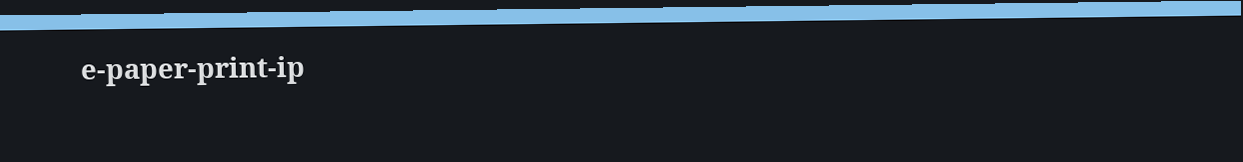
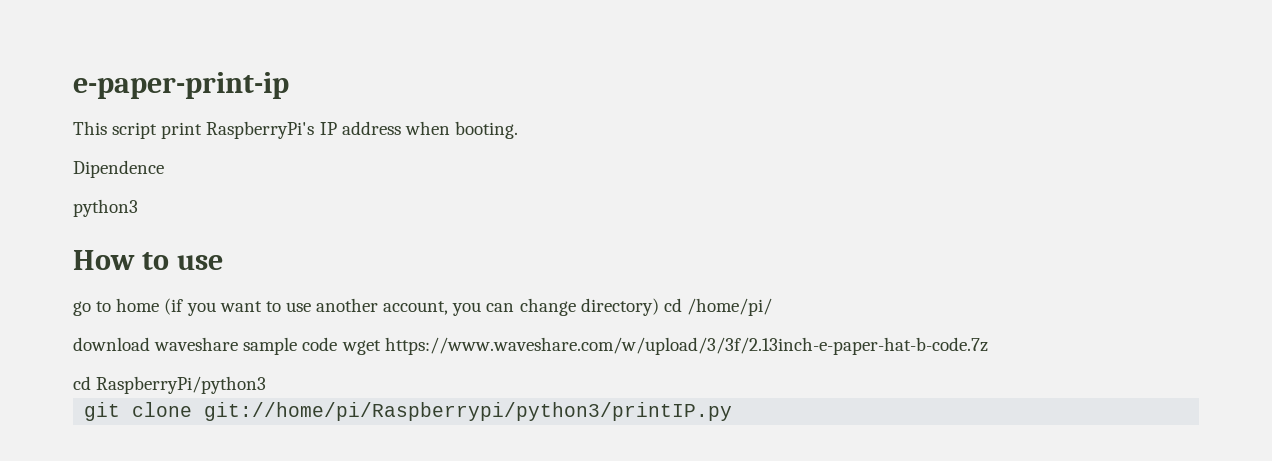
+ This script print RaspberryPi's IP address when booting.
+ Dipendence
+ python3
+ How to use
+ go to home (if you want to use another account, you can change directory) cd /home/pi/
+ download waveshare sample code wget https://www.waveshare.com/w/upload/3/3f/2.13inch-e-paper-hat-b-code.7z
+ cd RaspberryPi/python3
+ git clone git://home/pi/Raspberrypi/python3/printIP.py

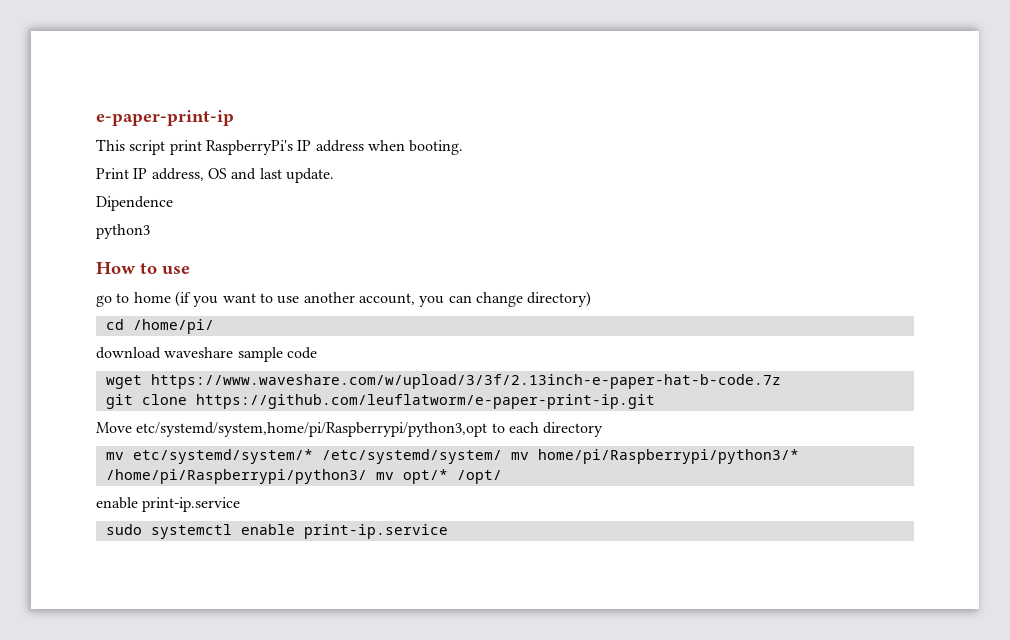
+ Print IP address, OS and last update.
- go to home (if you want to use another account, you can change directory) cd /home/pi/
+ go to home (if you want to use another account, you can change directory)
+ cd /home/pi/
- download waveshare sample code wget https://www.waveshare.com/w/upload/3/3f/2.13inch-e-paper-hat-b-code.7z
+ download waveshare sample code
+ wget https://www.waveshare.com/w/upload/3/3f/2.13inch-e-paper-hat-b-code.7z
- cd RaspberryPi/python3
- git clone git://home/pi/Raspberrypi/python3/printIP.py
+ git clone https://github.com/leuflatworm/e-paper-print-ip.git
+ Move etc/systemd/system,home/pi/Raspberrypi/python3,opt to each directory
+ mv etc/systemd/system/* /etc/systemd/system/ mv home/pi/Raspberrypi/python3/* /home/pi/Raspberrypi/python3/ mv opt/* /opt/
+ enable print-ip.service
+ sudo systemctl enable print-ip.service

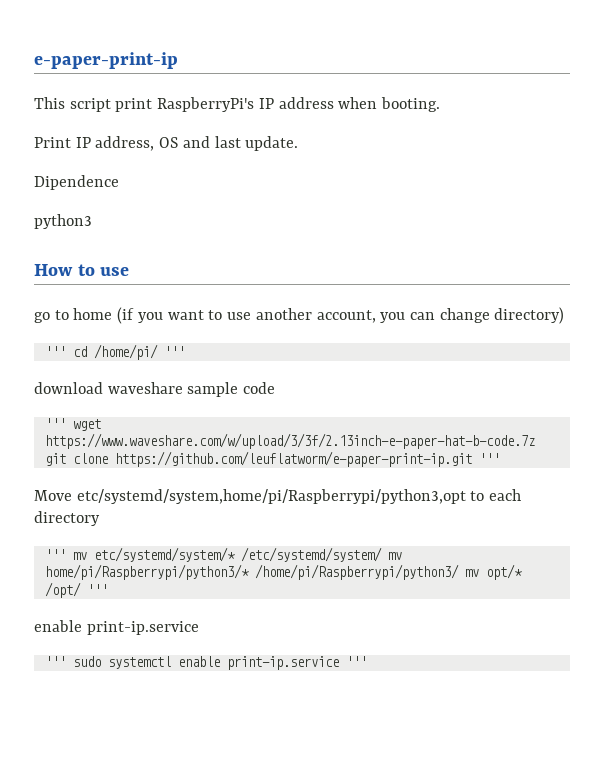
- cd /home/pi/
+ ''' cd /home/pi/ '''
- wget https://www.waveshare.com/w/upload/3/3f/2.13inch-e-paper-hat-b-code.7z
+ ''' wget https://www.waveshare.com/w/upload/3/3f/2.13inch-e-paper-hat-b-code.7z
- git clone https://github.com/leuflatworm/e-paper-print-ip.git
+ git clone https://github.com/leuflatworm/e-paper-print-ip.git '''
- mv etc/systemd/system/* /etc/systemd/system/ mv home/pi/Raspberrypi/python3/* /home/pi/Raspberrypi/python3/ mv opt/* /opt/
+ ''' mv etc/systemd/system/* /etc/systemd/system/ mv home/pi/Raspberrypi/python3/* /home/pi/Raspberrypi/python3/ mv opt/* /opt/ '''
- sudo systemctl enable print-ip.service
+ ''' sudo systemctl enable print-ip.service '''

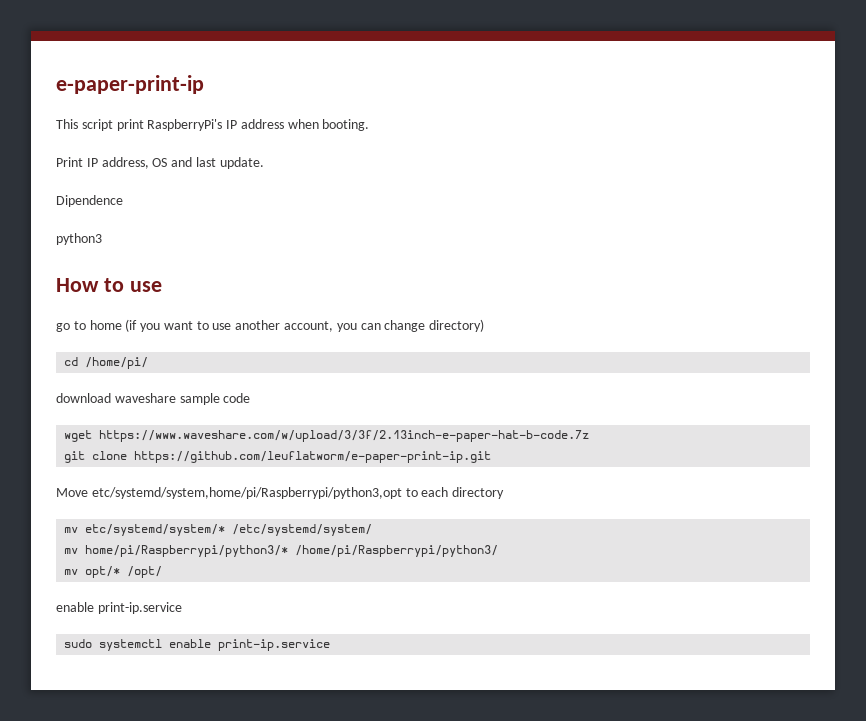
- ''' cd /home/pi/ '''
+ cd /home/pi/
- ''' wget https://www.waveshare.com/w/upload/3/3f/2.13inch-e-paper-hat-b-code.7z
+ wget https://www.waveshare.com/w/upload/3/3f/2.13inch-e-paper-hat-b-code.7z
- git clone https://github.com/leuflatworm/e-paper-print-ip.git '''
+ git clone https://github.com/leuflatworm/e-paper-print-ip.git
- ''' mv etc/systemd/system/* /etc/systemd/system/ mv home/pi/Raspberrypi/python3/* /home/pi/Raspberrypi/python3/ mv opt/* /opt/ '''
+ mv etc/systemd/system/* /etc/systemd/system/
+ mv home/pi/Raspberrypi/python3/* /home/pi/Raspberrypi/python3/
+ mv opt/* /opt/
- ''' sudo systemctl enable print-ip.service '''
+ sudo systemctl enable print-ip.service

